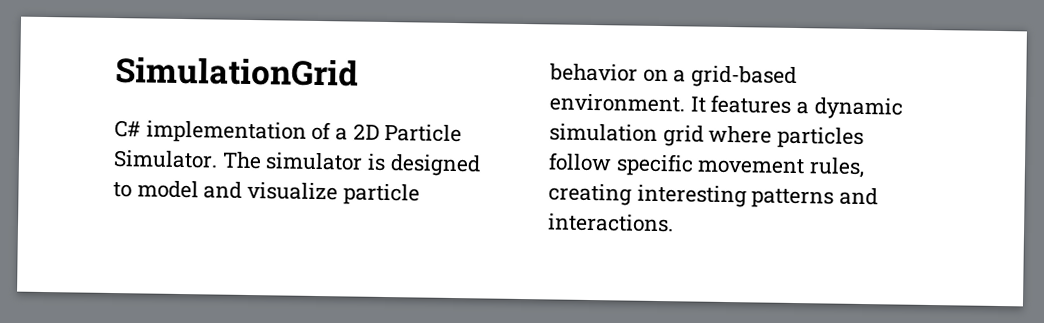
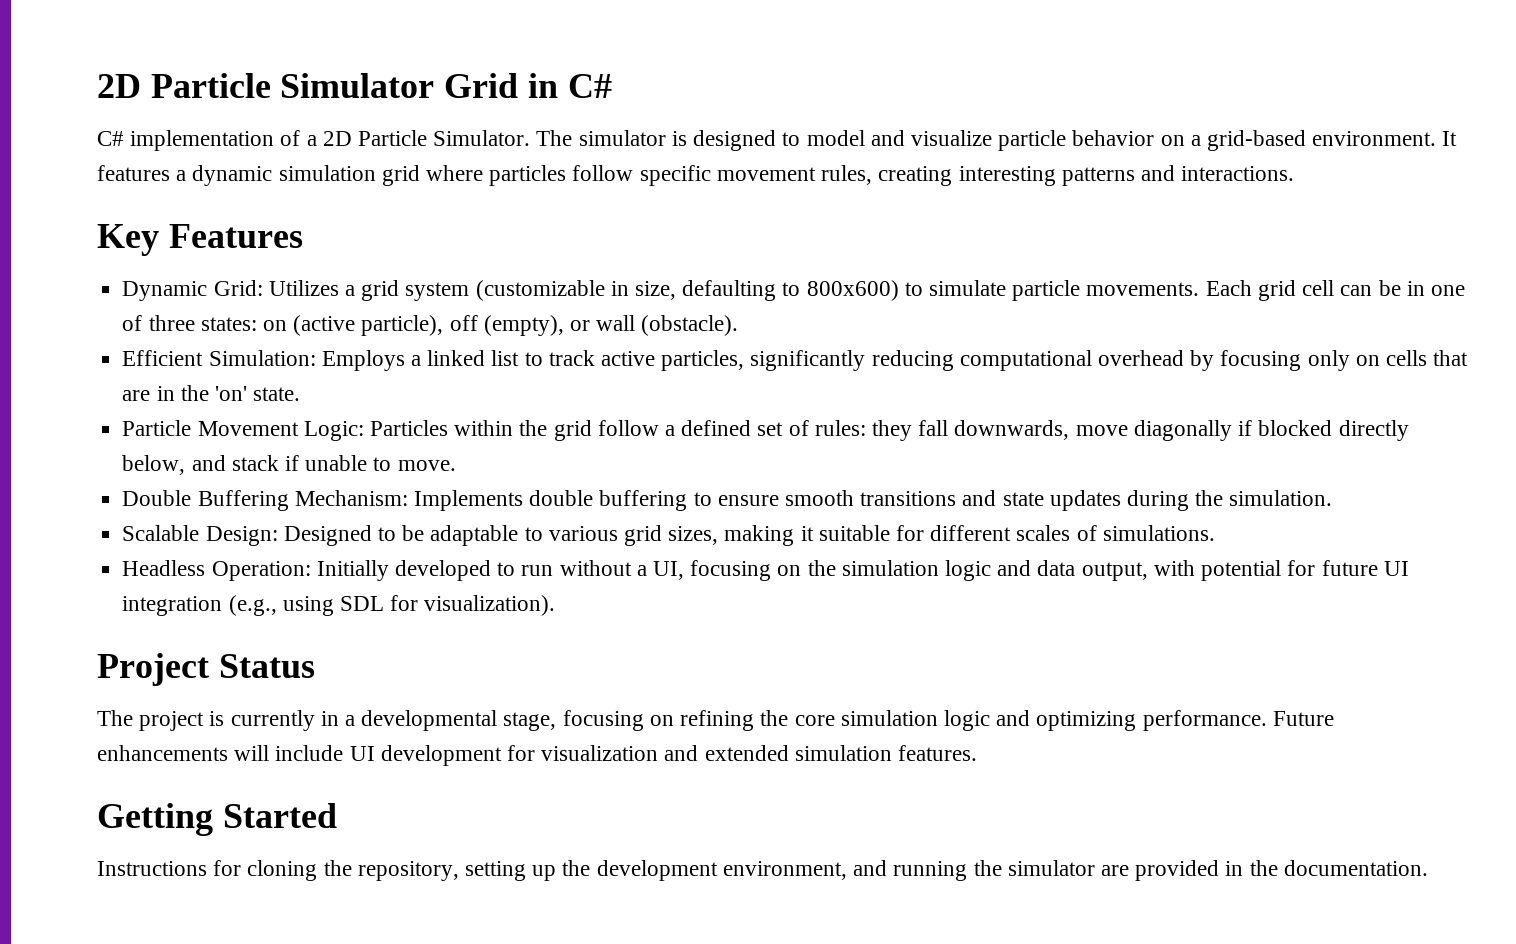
- SimulationGrid
+ 2D Particle Simulator Grid in C#
+ Key Features
+ Dynamic Grid: Utilizes a grid system (customizable in size, defaulting to 800x600) to simulate particle movements. Each grid cell can be in one of three states: on (active particle), off (empty), or wall (obstacle).
+ Efficient Simulation: Employs a linked list to track active particles, significantly reducing computational overhead by focusing only on cells that are in the 'on' state.
+ Particle Movement Logic: Particles within the grid follow a defined set of rules: they fall downwards, move diagonally if blocked directly below, and stack if unable to move.
+ Double Buffering Mechanism: Implements double buffering to ensure smooth transitions and state updates during the simulation.
+ Scalable Design: Designed to be adaptable to various grid sizes, making it suitable for different scales of simulations.
+ Headless Operation: Initially developed to run without a UI, focusing on the simulation logic and data output, with potential for future UI integration (e.g., using SDL for visualization).
+ Project Status
+ The project is currently in a developmental stage, focusing on refining the core simulation logic and optimizing performance. Future enhancements will include UI development for visualization and extended simulation features.
+ Getting Started
+ Instructions for cloning the repository, setting up the development environment, and running the simulator are provided in the documentation.

